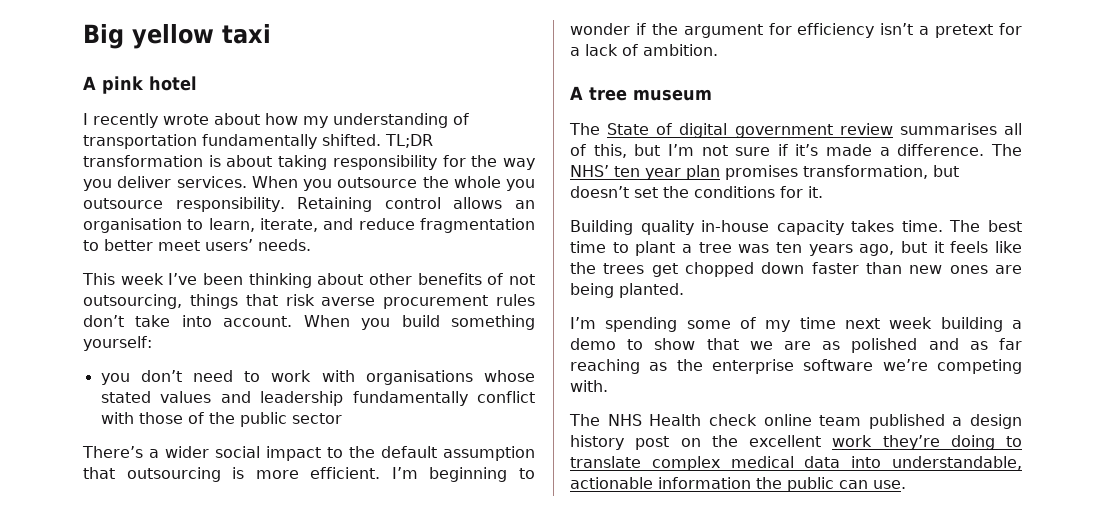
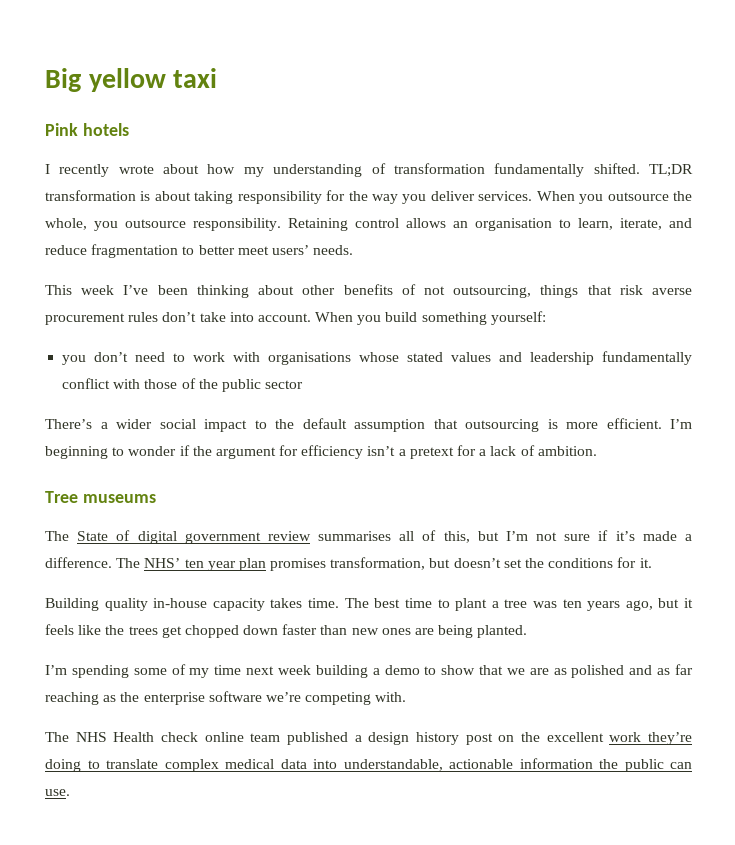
- A pink hotel
+ Pink hotels
- I recently wrote about how my understanding of transportation fundamentally shifted.
+ I recently wrote about how my understanding of transformation fundamentally shifted.
- When you outsource the whole you outsource responsibility.
+ When you outsource the whole, you outsource responsibility.
- A tree museum
+ Tree museums

